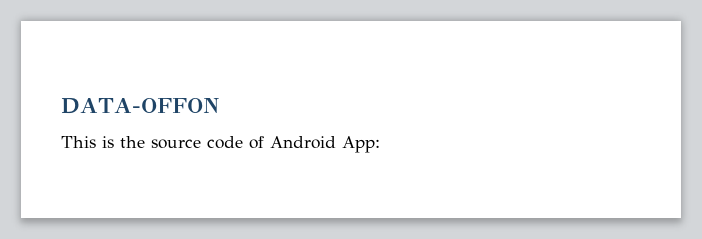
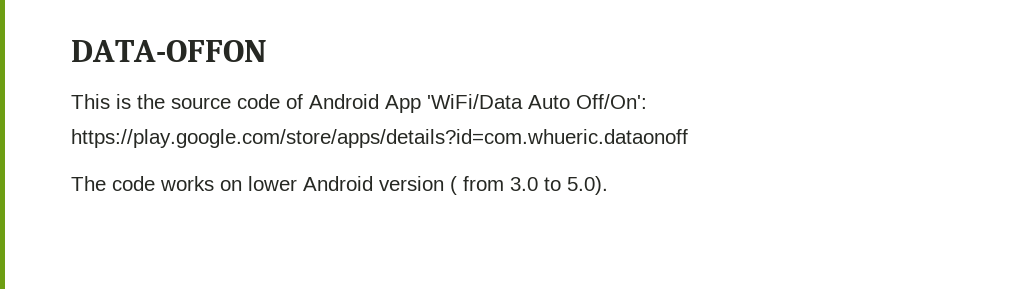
- This is the source code of Android App:
+ This is the source code of Android App 'WiFi/Data Auto Off/On': https://play.google.com/store/apps/details?id=com.whueric.dataonoff
+ The code works on lower Android version ( from 3.0 to 5.0).

